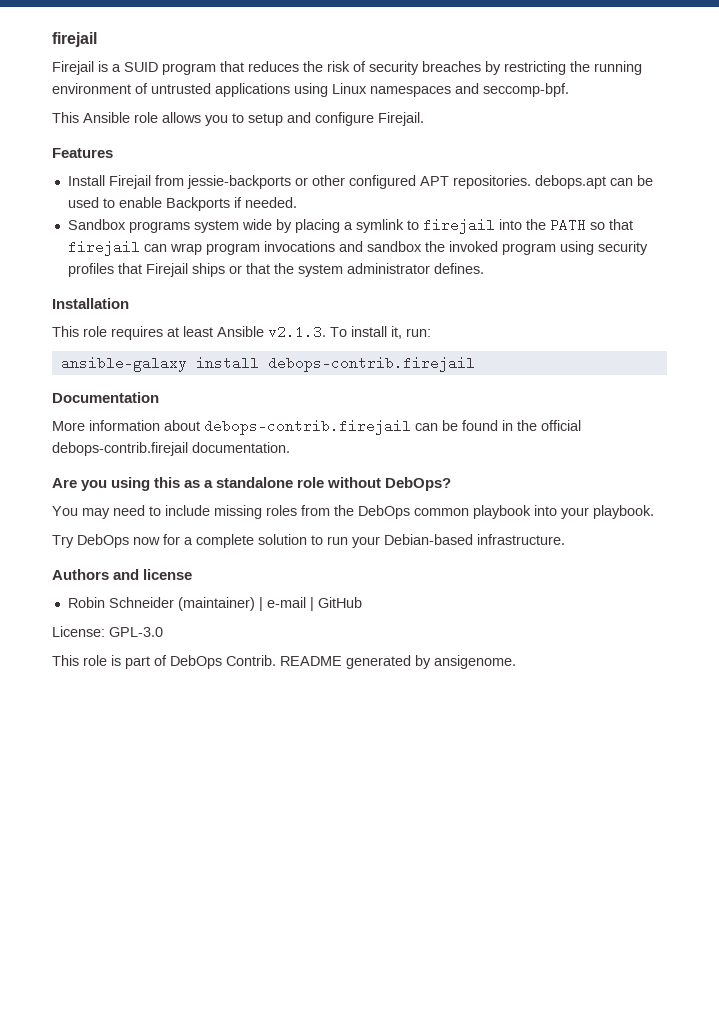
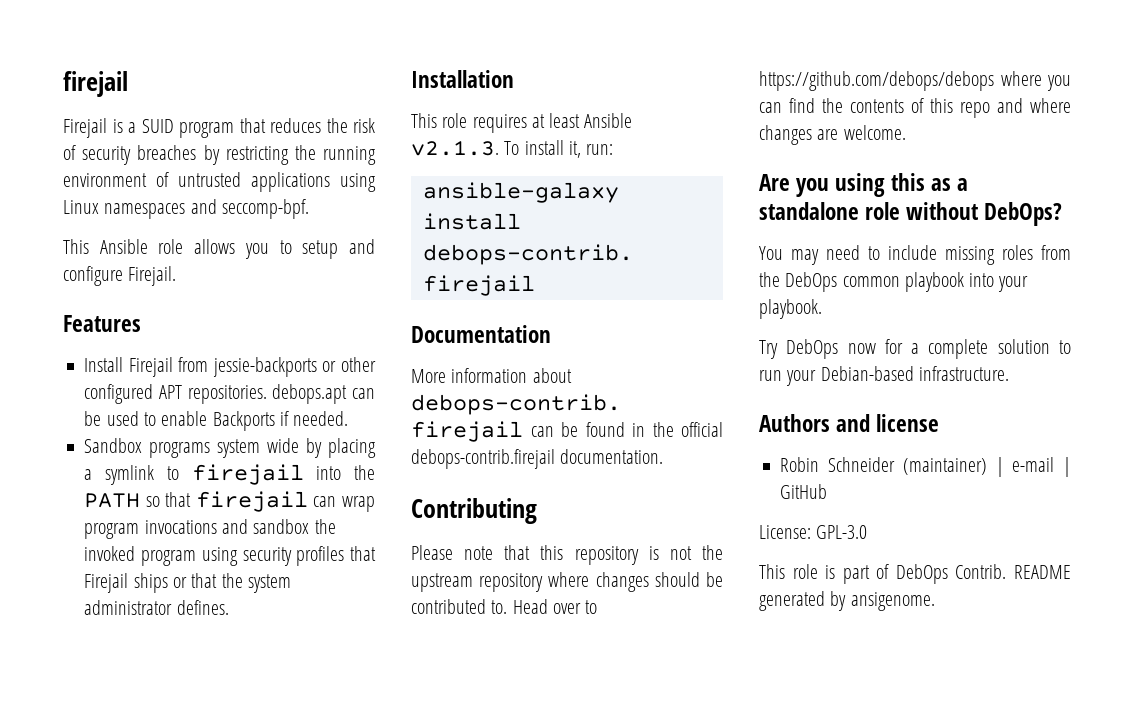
+ Contributing
+ Please note that this repository is not the upstream repository where changes should be contributed to. Head over to https://github.com/debops/debops where you can find the contents of this repo and where changes are welcome.

